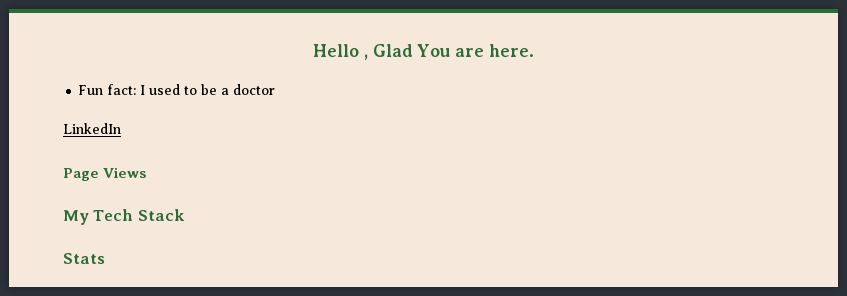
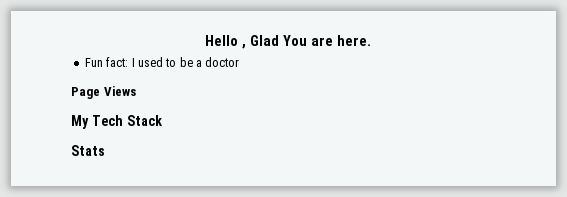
- LinkedIn

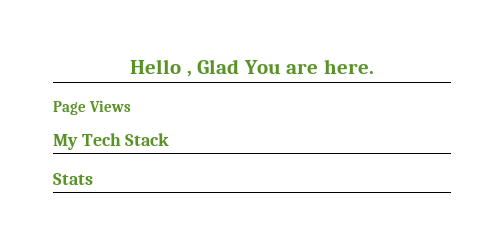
- Fun fact: I used to be a doctor

